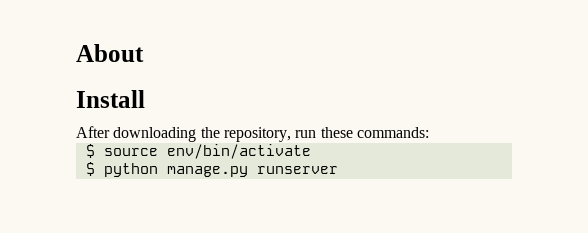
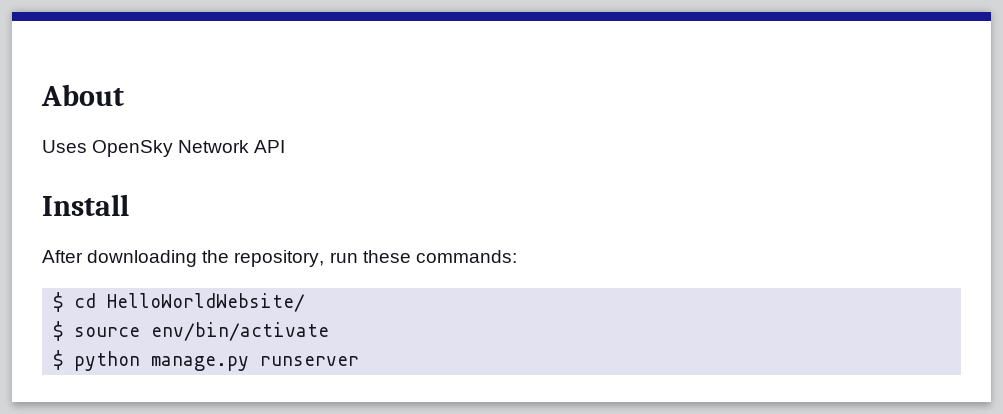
+ Uses OpenSky Network API
+ $ cd HelloWorldWebsite/

